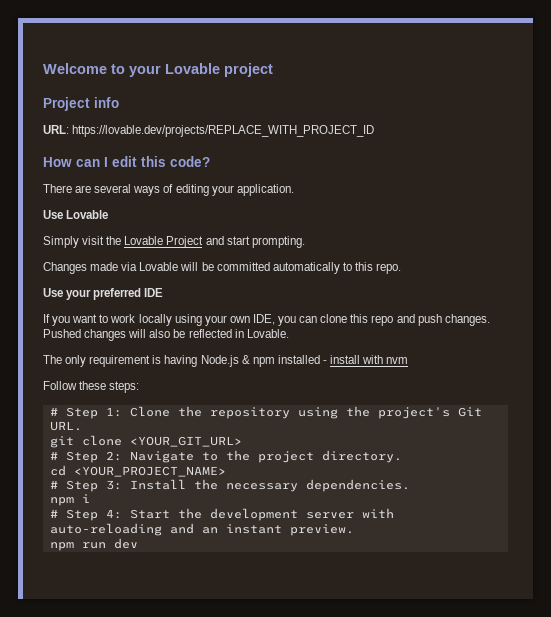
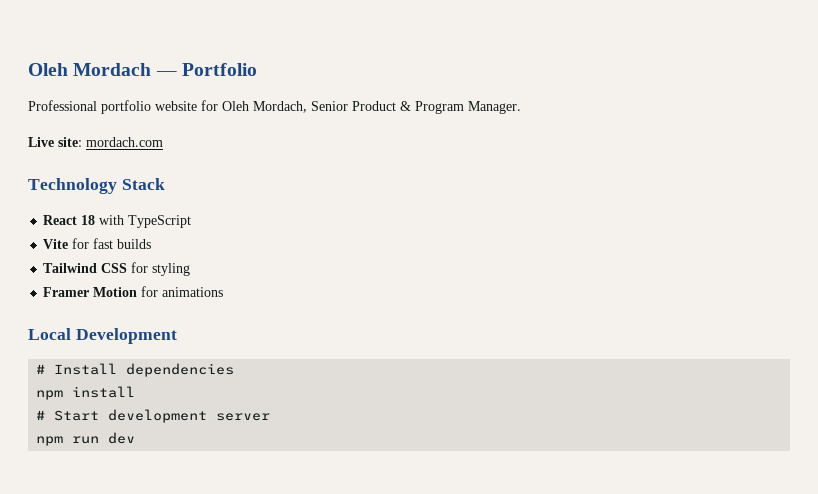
- Welcome to your Lovable project
- Project info
- URL: https://lovable.dev/projects/REPLACE_WITH_PROJECT_ID
- How can I edit this code?
- There are several ways of editing your application.
- Use Lovable
- Simply visit the Lovable Project and start prompting.
- Changes made via Lovable will be committed automatically to this repo.
- Use your preferred IDE
- If you want to work locally using your own IDE, you can clone this repo and push changes. Pushed changes will also be reflected in Lovable.
- The only requirement is having Node.js & npm installed - install with nvm
- Follow these steps:
- # Step 1: Clone the repository using the project's Git URL.
- git clone <YOUR_GIT_URL>
- # Step 2: Navigate to the project directory.
- cd <YOUR_PROJECT_NAME>
- # Step 3: Install the necessary dependencies.
- npm i
- # Step 4: Start the development server with auto-reloading and an instant preview.
+ Oleh Mordach — Portfolio
+ Professional portfolio website for Oleh Mordach, Senior Product & Program Manager.
+ Live site: mordach.com
+ Technology Stack
+ React 18 with TypeScript
+ Vite for fast builds
+ Tailwind CSS for styling
+ Framer Motion for animations
+ Local Development
+ # Install dependencies
+ npm install
+ # Start development server

